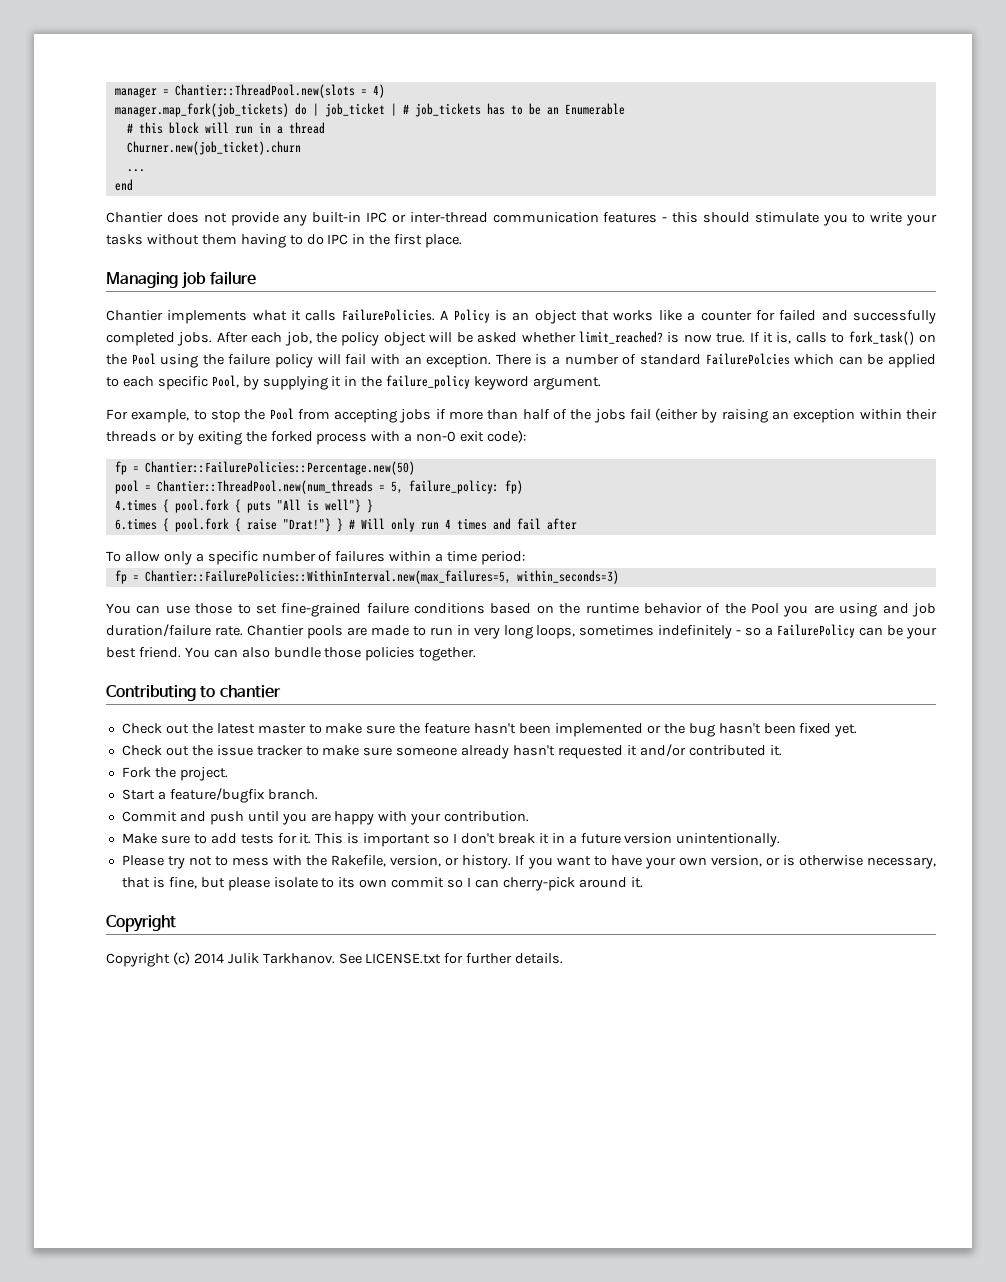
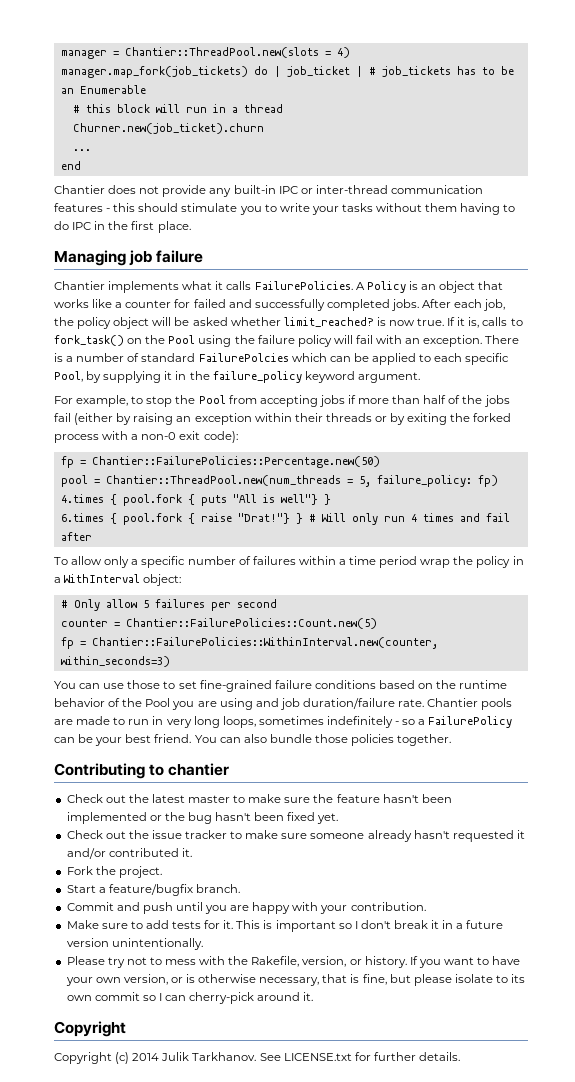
- To allow only a specific number of failures within a time period:
- fp = Chantier::FailurePolicies::WithinInterval.new(max_failures=5, within_seconds=3)
+ To allow only a specific number of failures within a time period wrap the policy in a WithInterval object:
+ # Only allow 5 failures per second
+ counter = Chantier::FailurePolicies::Count.new(5)
+ fp = Chantier::FailurePolicies::WithinInterval.new(counter, within_seconds=3)

